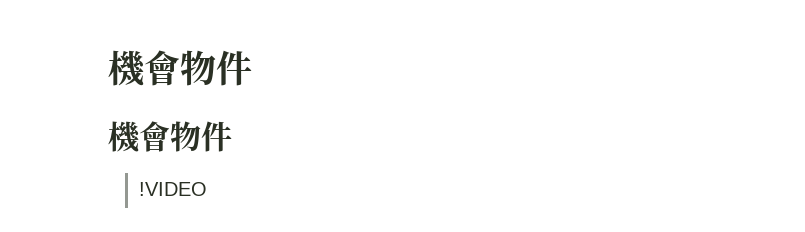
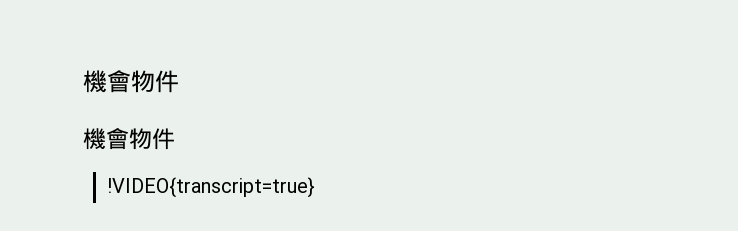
- !VIDEO
+ !VIDEO{transcript=true}

